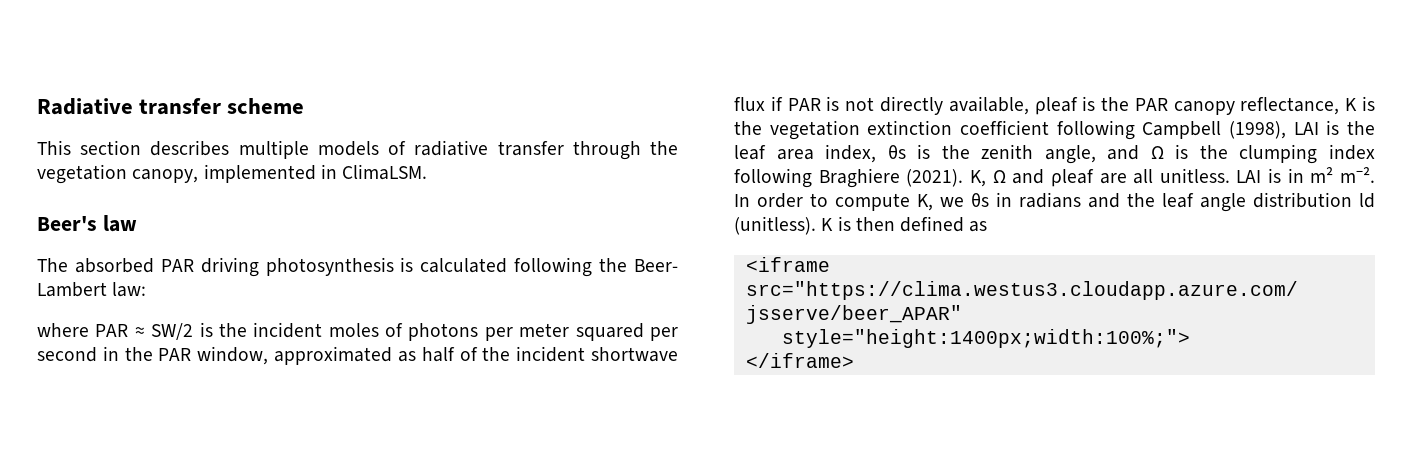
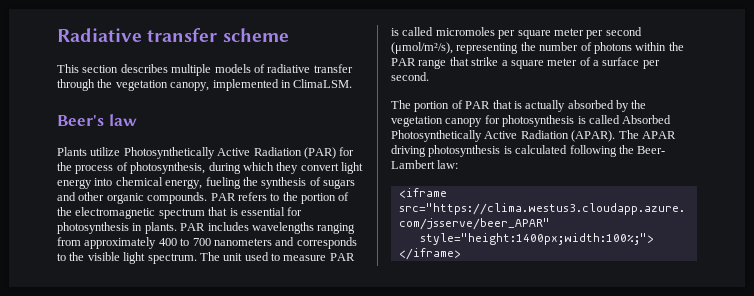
- The absorbed PAR driving photosynthesis is calculated following the Beer- Lambert law:
+ Plants utilize Photosynthetically Active Radiation (PAR) for the process of photosynthesis, during which they convert light energy into chemical energy, fueling the synthesis of sugars and other organic compounds. PAR refers to the portion of the electromagnetic spectrum that is essential for photosynthesis in plants. PAR includes wavelengths ranging from approximately 400 to 700 nanometers and corresponds to the visible light spectrum. The unit used to measure PAR is called micromoles per square meter per second (μmol/m²/s), representing the number of photons within the PAR range that strike a square meter of a surface per second.
+ The portion of PAR that is actually absorbed by the vegetation canopy for photosynthesis is called Absorbed Photosynthetically Active Radiation (APAR). The APAR driving photosynthesis is calculated following the Beer- Lambert law:
- where PAR ≈ SW/2 is the incident moles of photons per meter squared per second in the PAR window, approximated as half of the incident shortwave flux if PAR is not directly available, ρleaf is the PAR canopy reflectance, K is the vegetation extinction coefficient following Campbell (1998), LAI is the leaf area index, θs is the zenith angle, and Ω is the clumping index following Braghiere (2021). K, Ω and ρleaf are all unitless. LAI is in m² m⁻². In order to compute K, we θs in radians and the leaf angle distribution ld (unitless). K is then defined as

